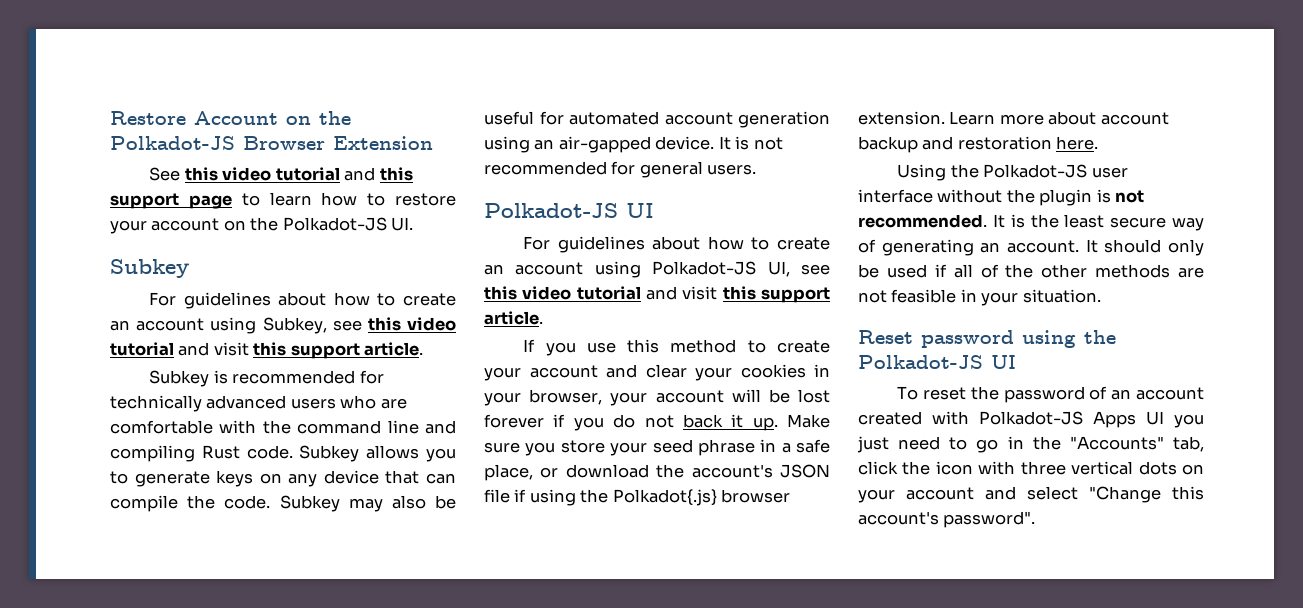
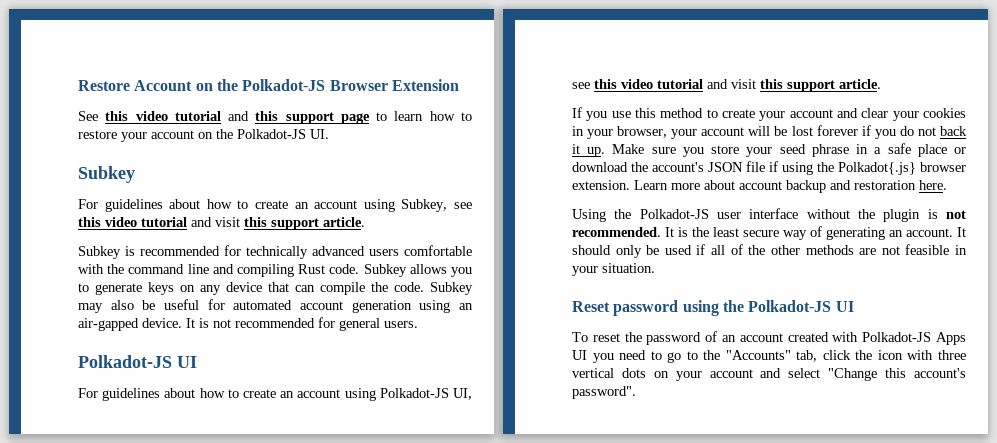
- Subkey is recommended for technically advanced users who are comfortable with the command line and compiling Rust code.
+ Subkey is recommended for technically advanced users comfortable with the command line and compiling Rust code.
- Make sure you store your seed phrase in a safe place, or download the account's JSON file if using the Polkadot{.js} browser extension.
+ Make sure you store your seed phrase in a safe place or download the account's JSON file if using the Polkadot{.js} browser extension.
- To reset the password of an account created with Polkadot-JS Apps UI you just need to go in the "Accounts" tab, click the icon with three vertical dots on your account and select "Change this account's password".
+ To reset the password of an account created with Polkadot-JS Apps UI you need to go to the "Accounts" tab, click the icon with three vertical dots on your account and select "Change this account's password".

